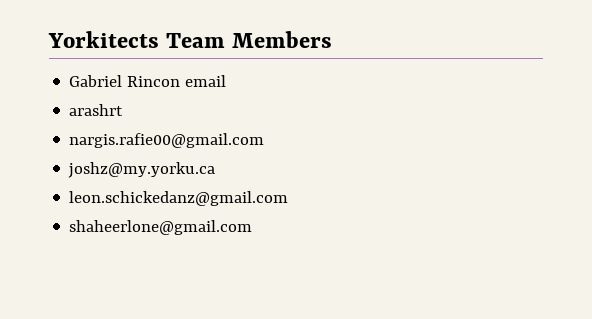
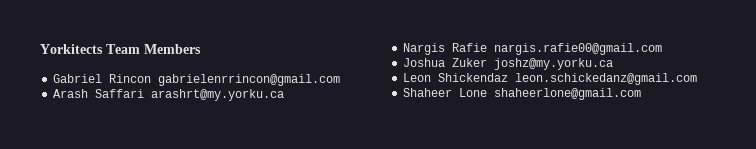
- Gabriel Rincon email
- arashrt
- nargis.rafie00@gmail.com
+ Gabriel Rincon gabrielenrrincon@gmail.com
+ Arash Saffari arashrt@my.yorku.ca
+ Nargis Rafie nargis.rafie00@gmail.com
- joshz@my.yorku.ca
+ Joshua Zuker joshz@my.yorku.ca
- leon.schickedanz@gmail.com
+ Leon Shickendaz leon.schickedanz@gmail.com
- shaheerlone@gmail.com
+ Shaheer Lone shaheerlone@gmail.com

